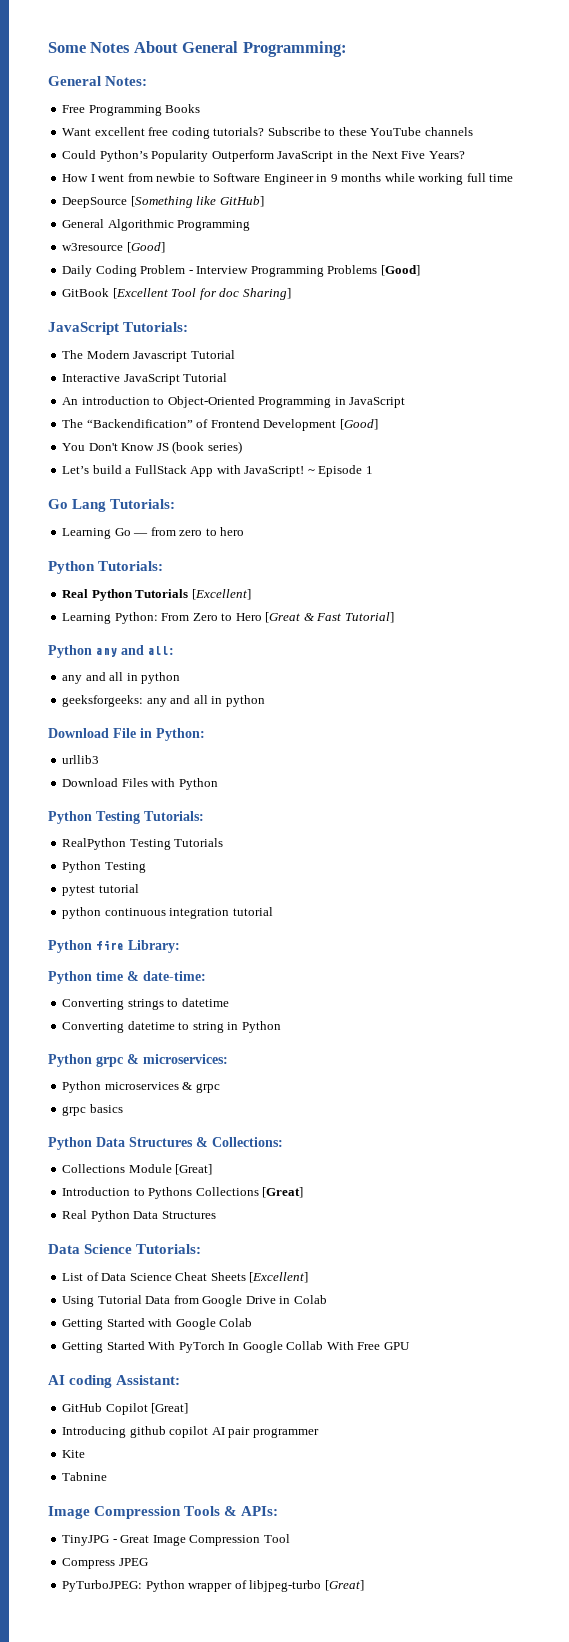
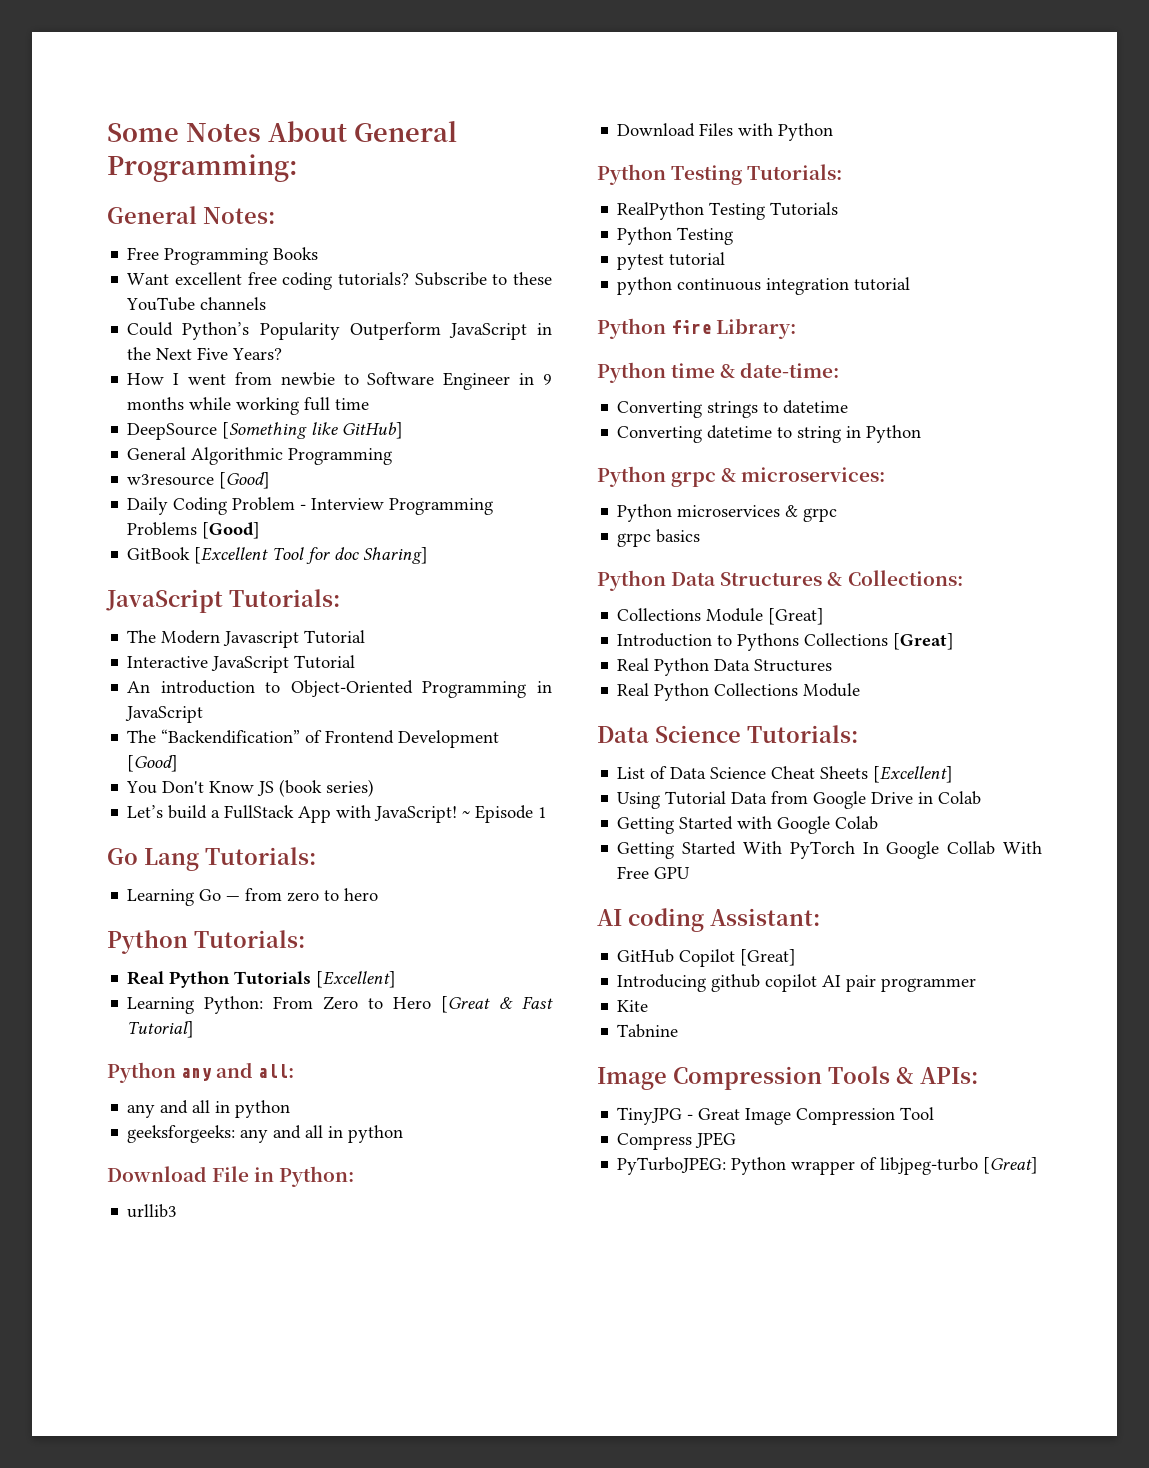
+ Real Python Collections Module

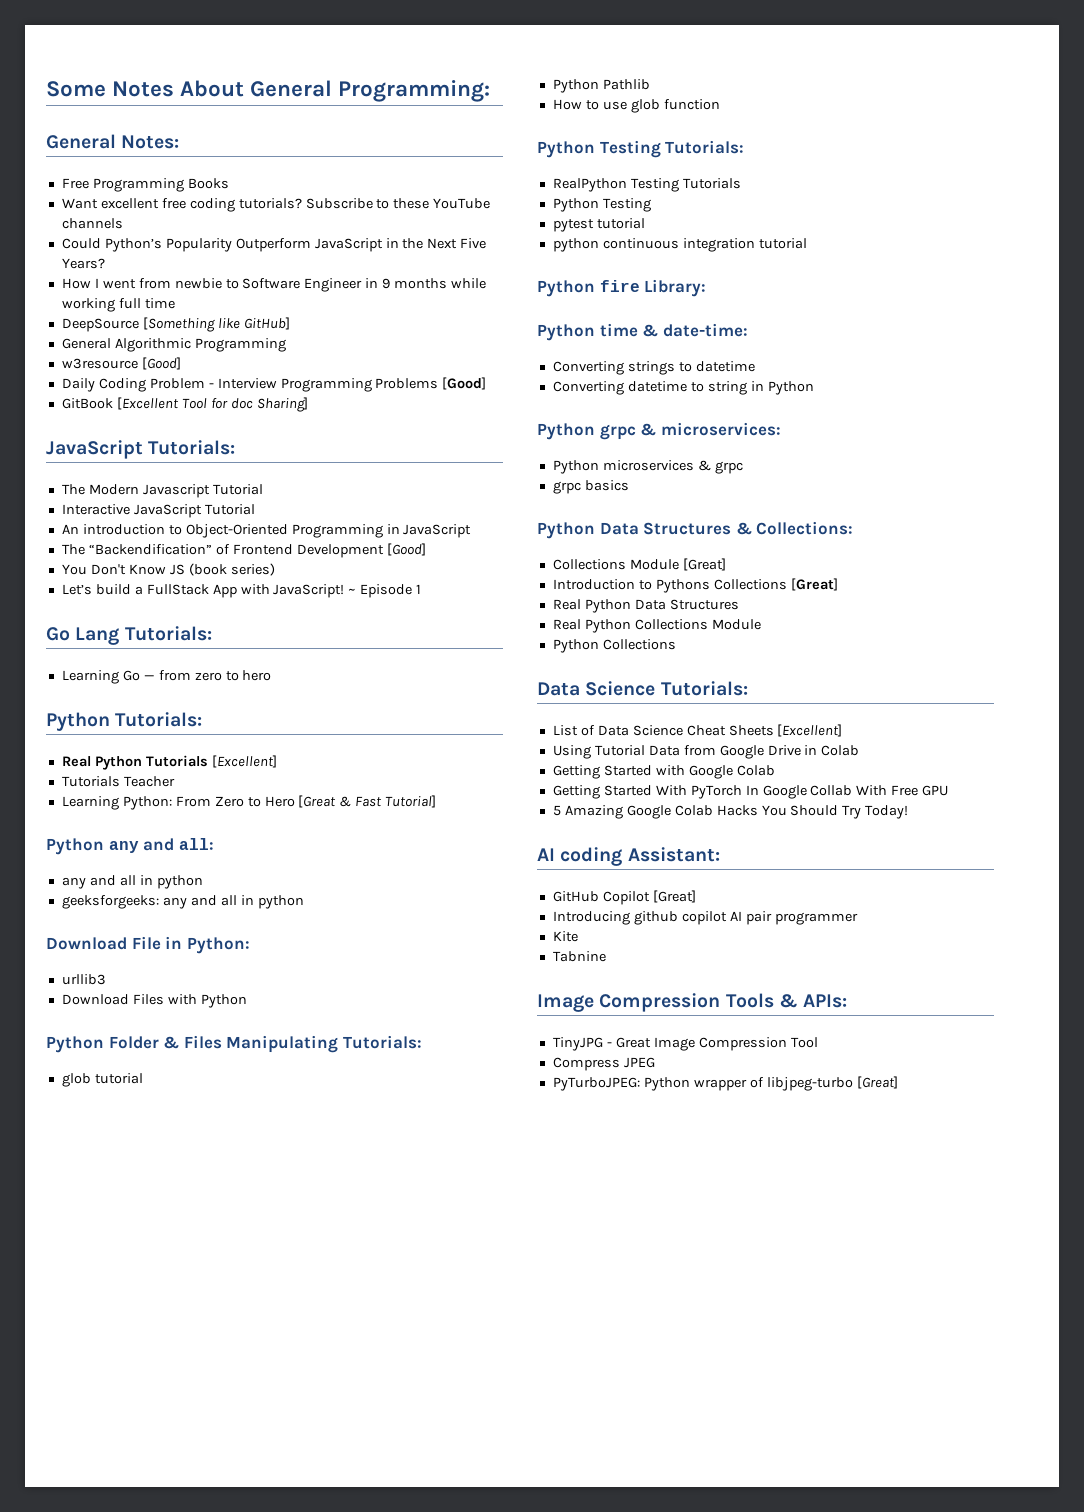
+ Tutorials Teacher
+ Python Folder & Files Manipulating Tutorials:
+ glob tutorial
+ Python Pathlib
+ How to use glob function
  Real Python Collections Module
+ Python Collections
+ 5 Amazing Google Colab Hacks You Should Try Today!

